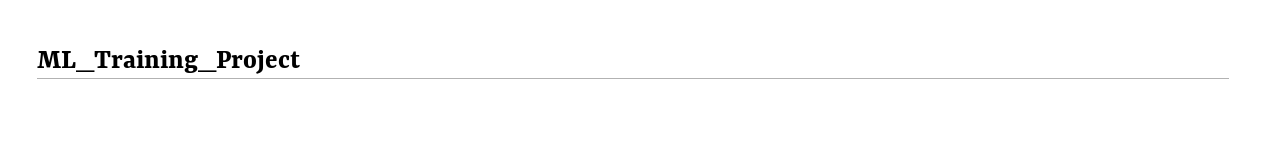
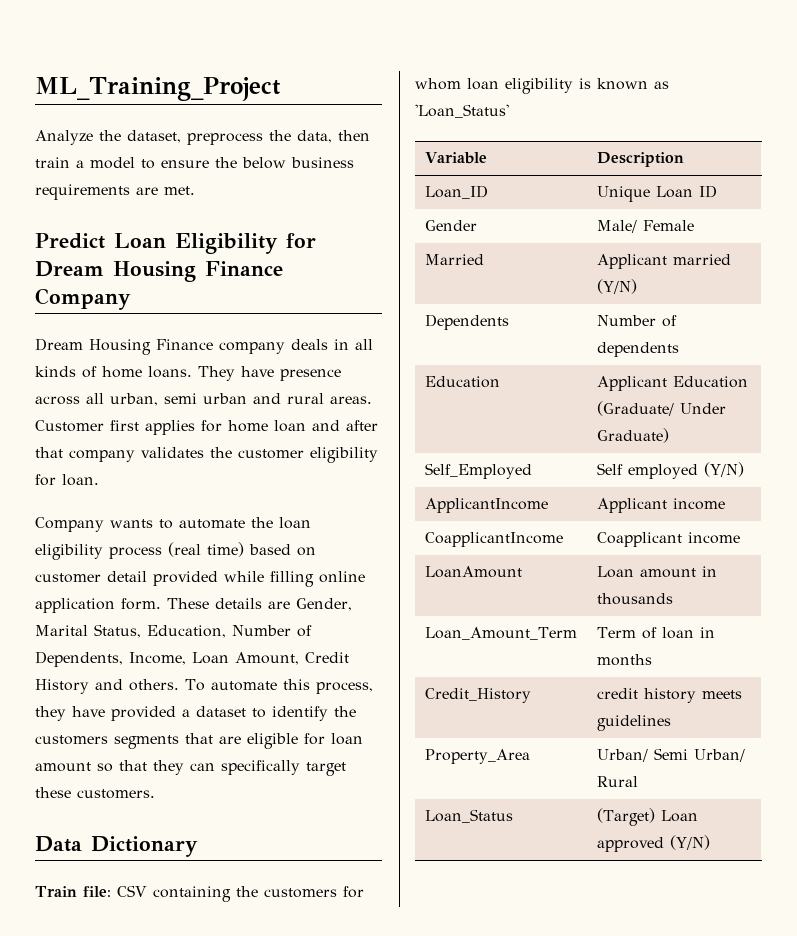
+ Analyze the dataset, preprocess the data, then train a model to ensure the below business requirements are met.
+ Predict Loan Eligibility for Dream Housing Finance Company
+ Dream Housing Finance company deals in all kinds of home loans. They have presence across all urban, semi urban and rural areas. Customer first applies for home loan and after that company validates the customer eligibility for loan.
+ Company wants to automate the loan eligibility process (real time) based on customer detail provided while filling online application form. These details are Gender, Marital Status, Education, Number of Dependents, Income, Loan Amount, Credit History and others. To automate this process, they have provided a dataset to identify the customers segments that are eligible for loan amount so that they can specifically target these customers.
+ Data Dictionary
+ Train file: CSV containing the customers for whom loan eligibility is known as 'Loan_Status'
+ Variable | Description
+ Loan_ID | Unique Loan ID
+ Gender | Male/ Female
+ Married | Applicant married (Y/N)
+ Dependents | Number of dependents
+ Education | Applicant Education (Graduate/ Under Graduate)
+ Self_Employed | Self employed (Y/N)
+ ApplicantIncome | Applicant income
+ CoapplicantIncome | Coapplicant income
+ LoanAmount | Loan amount in thousands
+ Loan_Amount_Term | Term of loan in months
+ Credit_History | credit history meets guidelines
+ Property_Area | Urban/ Semi Urban/ Rural
+ Loan_Status | (Target) Loan approved (Y/N)

